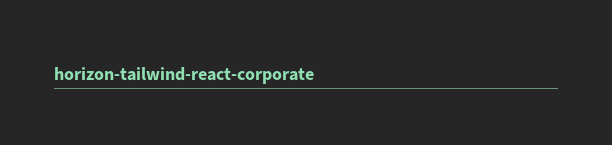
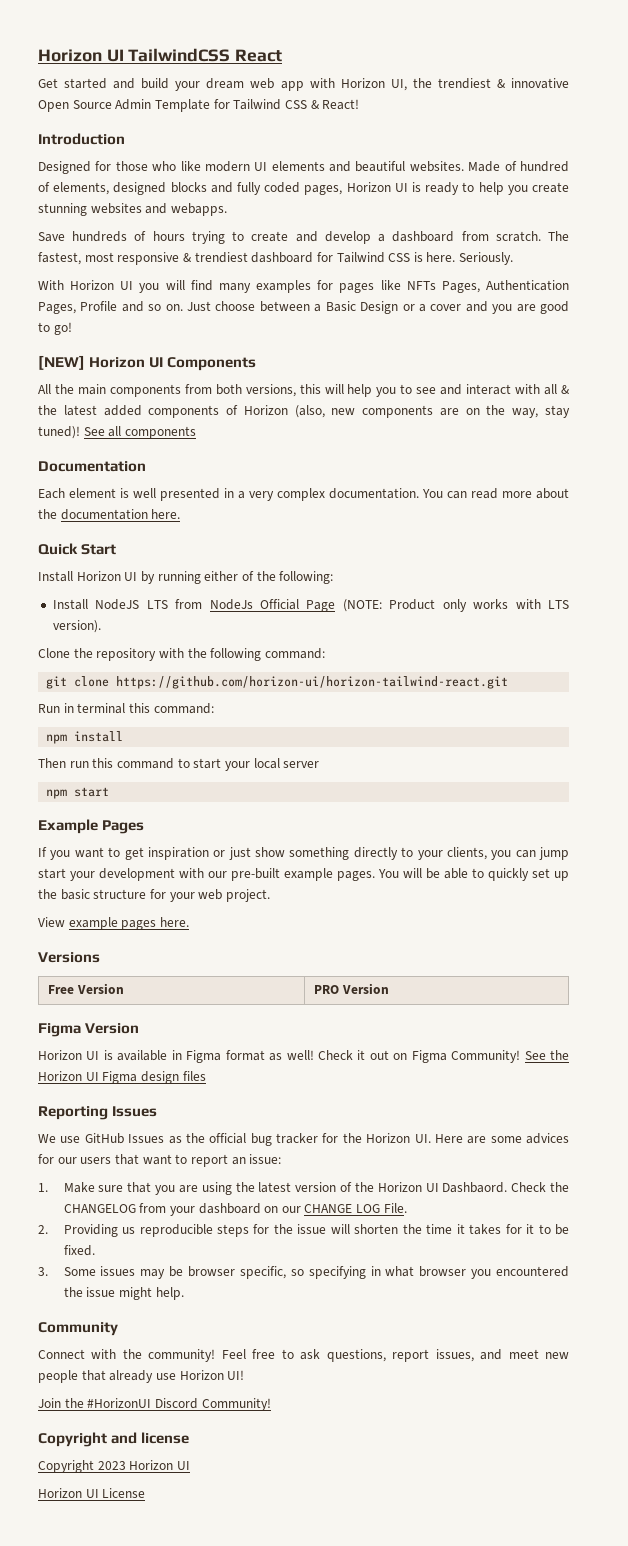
- horizon-tailwind-react-corporate
+ Horizon UI TailwindCSS React
+ Get started and build your dream web app with Horizon UI, the trendiest & innovative Open Source Admin Template for Tailwind CSS & React!
+ Introduction
+ Designed for those who like modern UI elements and beautiful websites. Made of hundred of elements, designed blocks and fully coded pages, Horizon UI is ready to help you create stunning websites and webapps.
+ Save hundreds of hours trying to create and develop a dashboard from scratch. The fastest, most responsive & trendiest dashboard for Tailwind CSS is here. Seriously.
+ With Horizon UI you will find many examples for pages like NFTs Pages, Authentication Pages, Profile and so on. Just choose between a Basic Design or a cover and you are good to go!
+ [NEW] Horizon UI Components
+ All the main components from both versions, this will help you to see and interact with all & the latest added components of Horizon (also, new components are on the way, stay tuned)! See all components
+ Documentation
+ Each element is well presented in a very complex documentation. You can read more about the documentation here.
+ Quick Start
+ Install Horizon UI by running either of the following:
+ Install NodeJS LTS from NodeJs Official Page (NOTE: Product only works with LTS version).
+ Clone the repository with the following command:
+ git clone https://github.com/horizon-ui/horizon-tailwind-react.git
+ Run in terminal this command:
+ npm install
+ Then run this command to start your local server
+ npm start
+ Example Pages
+ If you want to get inspiration or just show something directly to your clients, you can jump start your development with our pre-built example pages. You will be able to quickly set up the basic structure for your web project.
+ View example pages here.
+ Versions
+ Free Version | PRO Version
+ Figma Version
+ Horizon UI is available in Figma format as well! Check it out on Figma Community! See the Horizon UI Figma design files
+ Reporting Issues
+ We use GitHub Issues as the official bug tracker for the Horizon UI. Here are some advices for our users that want to report an issue:
+ 1. Make sure that you are using the latest version of the Horizon UI Dashbaord. Check the CHANGELOG from your dashboard on our CHANGE LOG File.
+ 2. Providing us reproducible steps for the issue will shorten the time it takes for it to be fixed.
+ 3. Some issues may be browser specific, so specifying in what browser you encountered the issue might help.
+ Community
+ Connect with the community! Feel free to ask questions, report issues, and meet new people that already use Horizon UI!
+ Join the #HorizonUI Discord Community!
+ Copyright and license
+ Copyright 2023 Horizon UI
+ Horizon UI License

